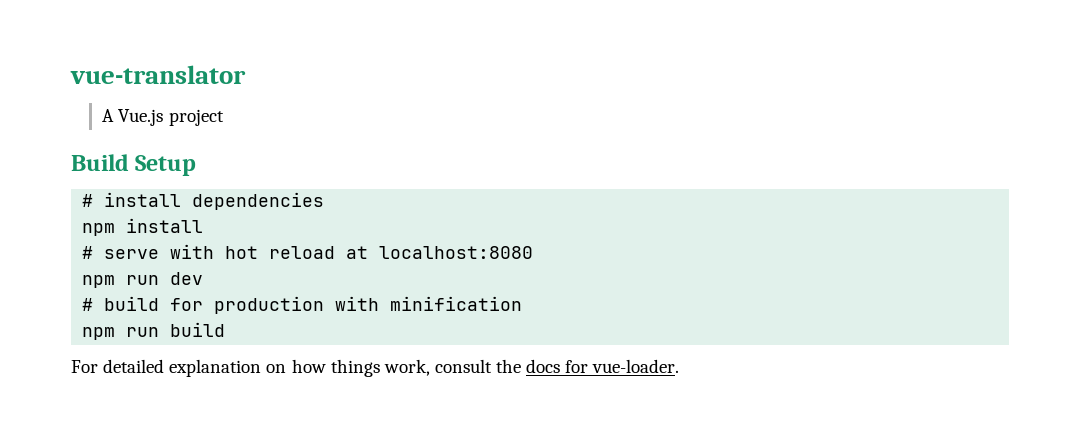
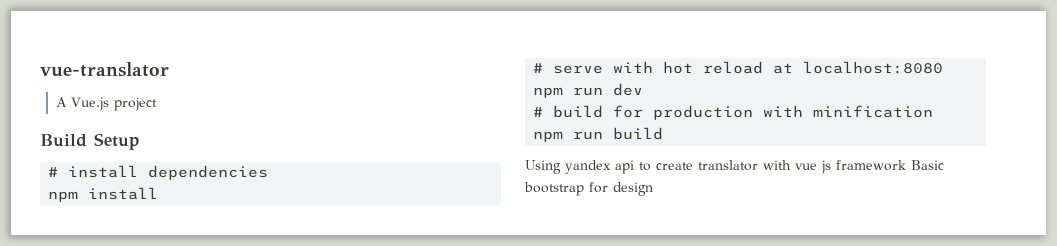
- For detailed explanation on how things work, consult the docs for vue-loader.
+ Using yandex api to create translator with vue js framework Basic bootstrap for design

